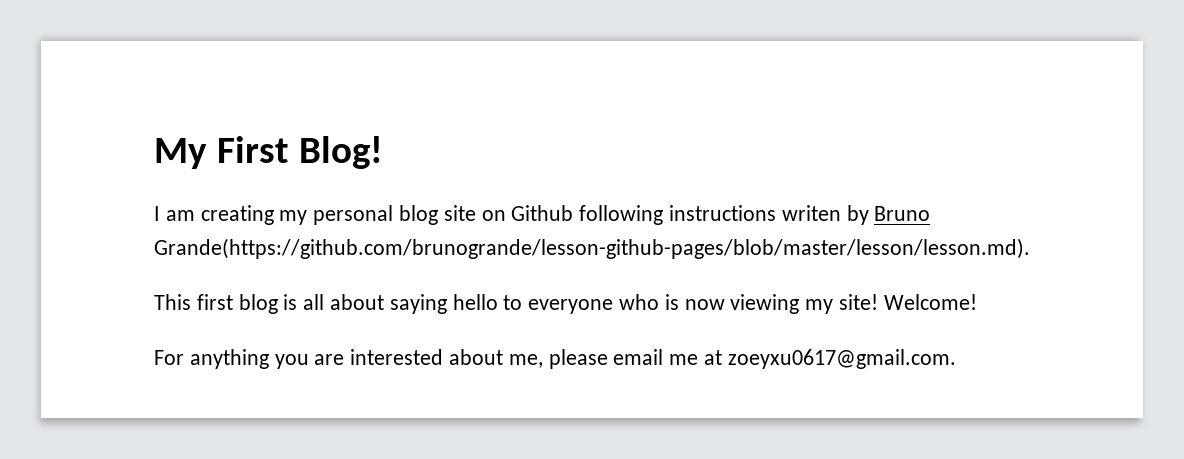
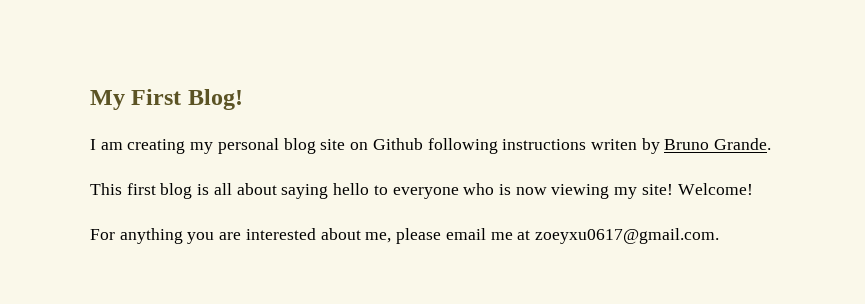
- I am creating my personal blog site on Github following instructions writen by Bruno Grande(https://github.com/brunogrande/lesson-github-pages/blob/master/lesson/lesson.md).
+ I am creating my personal blog site on Github following instructions writen by Bruno Grande.

